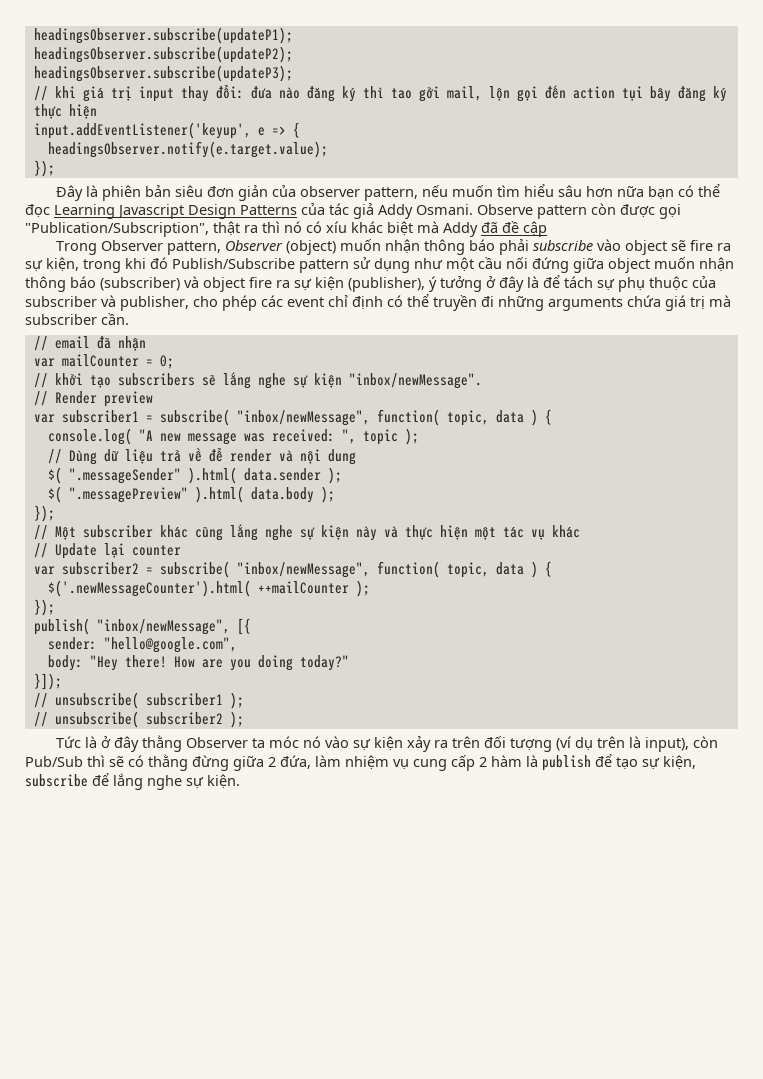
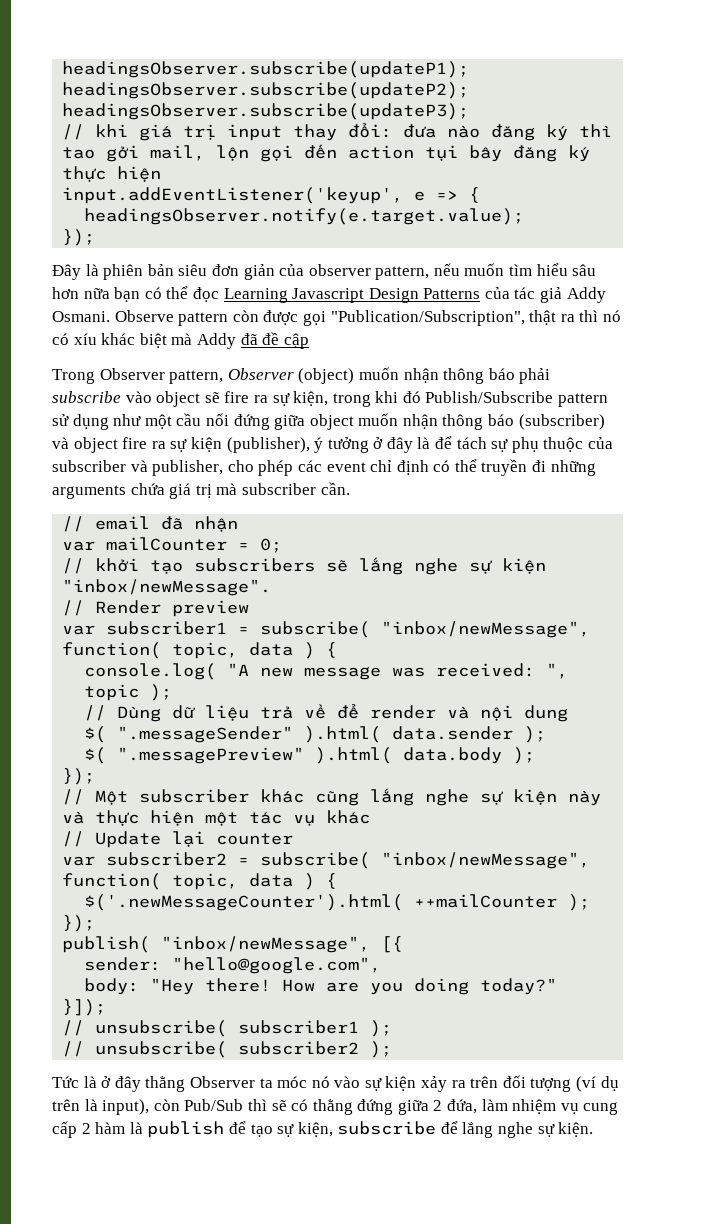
- Tức là ở đây thằng Observer ta móc nó vào sự kiện xảy ra trên đối tượng (ví dụ trên là input), còn Pub/Sub thì sẽ có thằng đừng giữa 2 đứa, làm nhiệm vụ cung cấp 2 hàm là publish để tạo sự kiện, subscribe để lắng nghe sự kiện.
+ Tức là ở đây thằng Observer ta móc nó vào sự kiện xảy ra trên đối tượng (ví dụ trên là input), còn Pub/Sub thì sẽ có thằng đứng giữa 2 đứa, làm nhiệm vụ cung cấp 2 hàm là publish để tạo sự kiện, subscribe để lắng nghe sự kiện.

